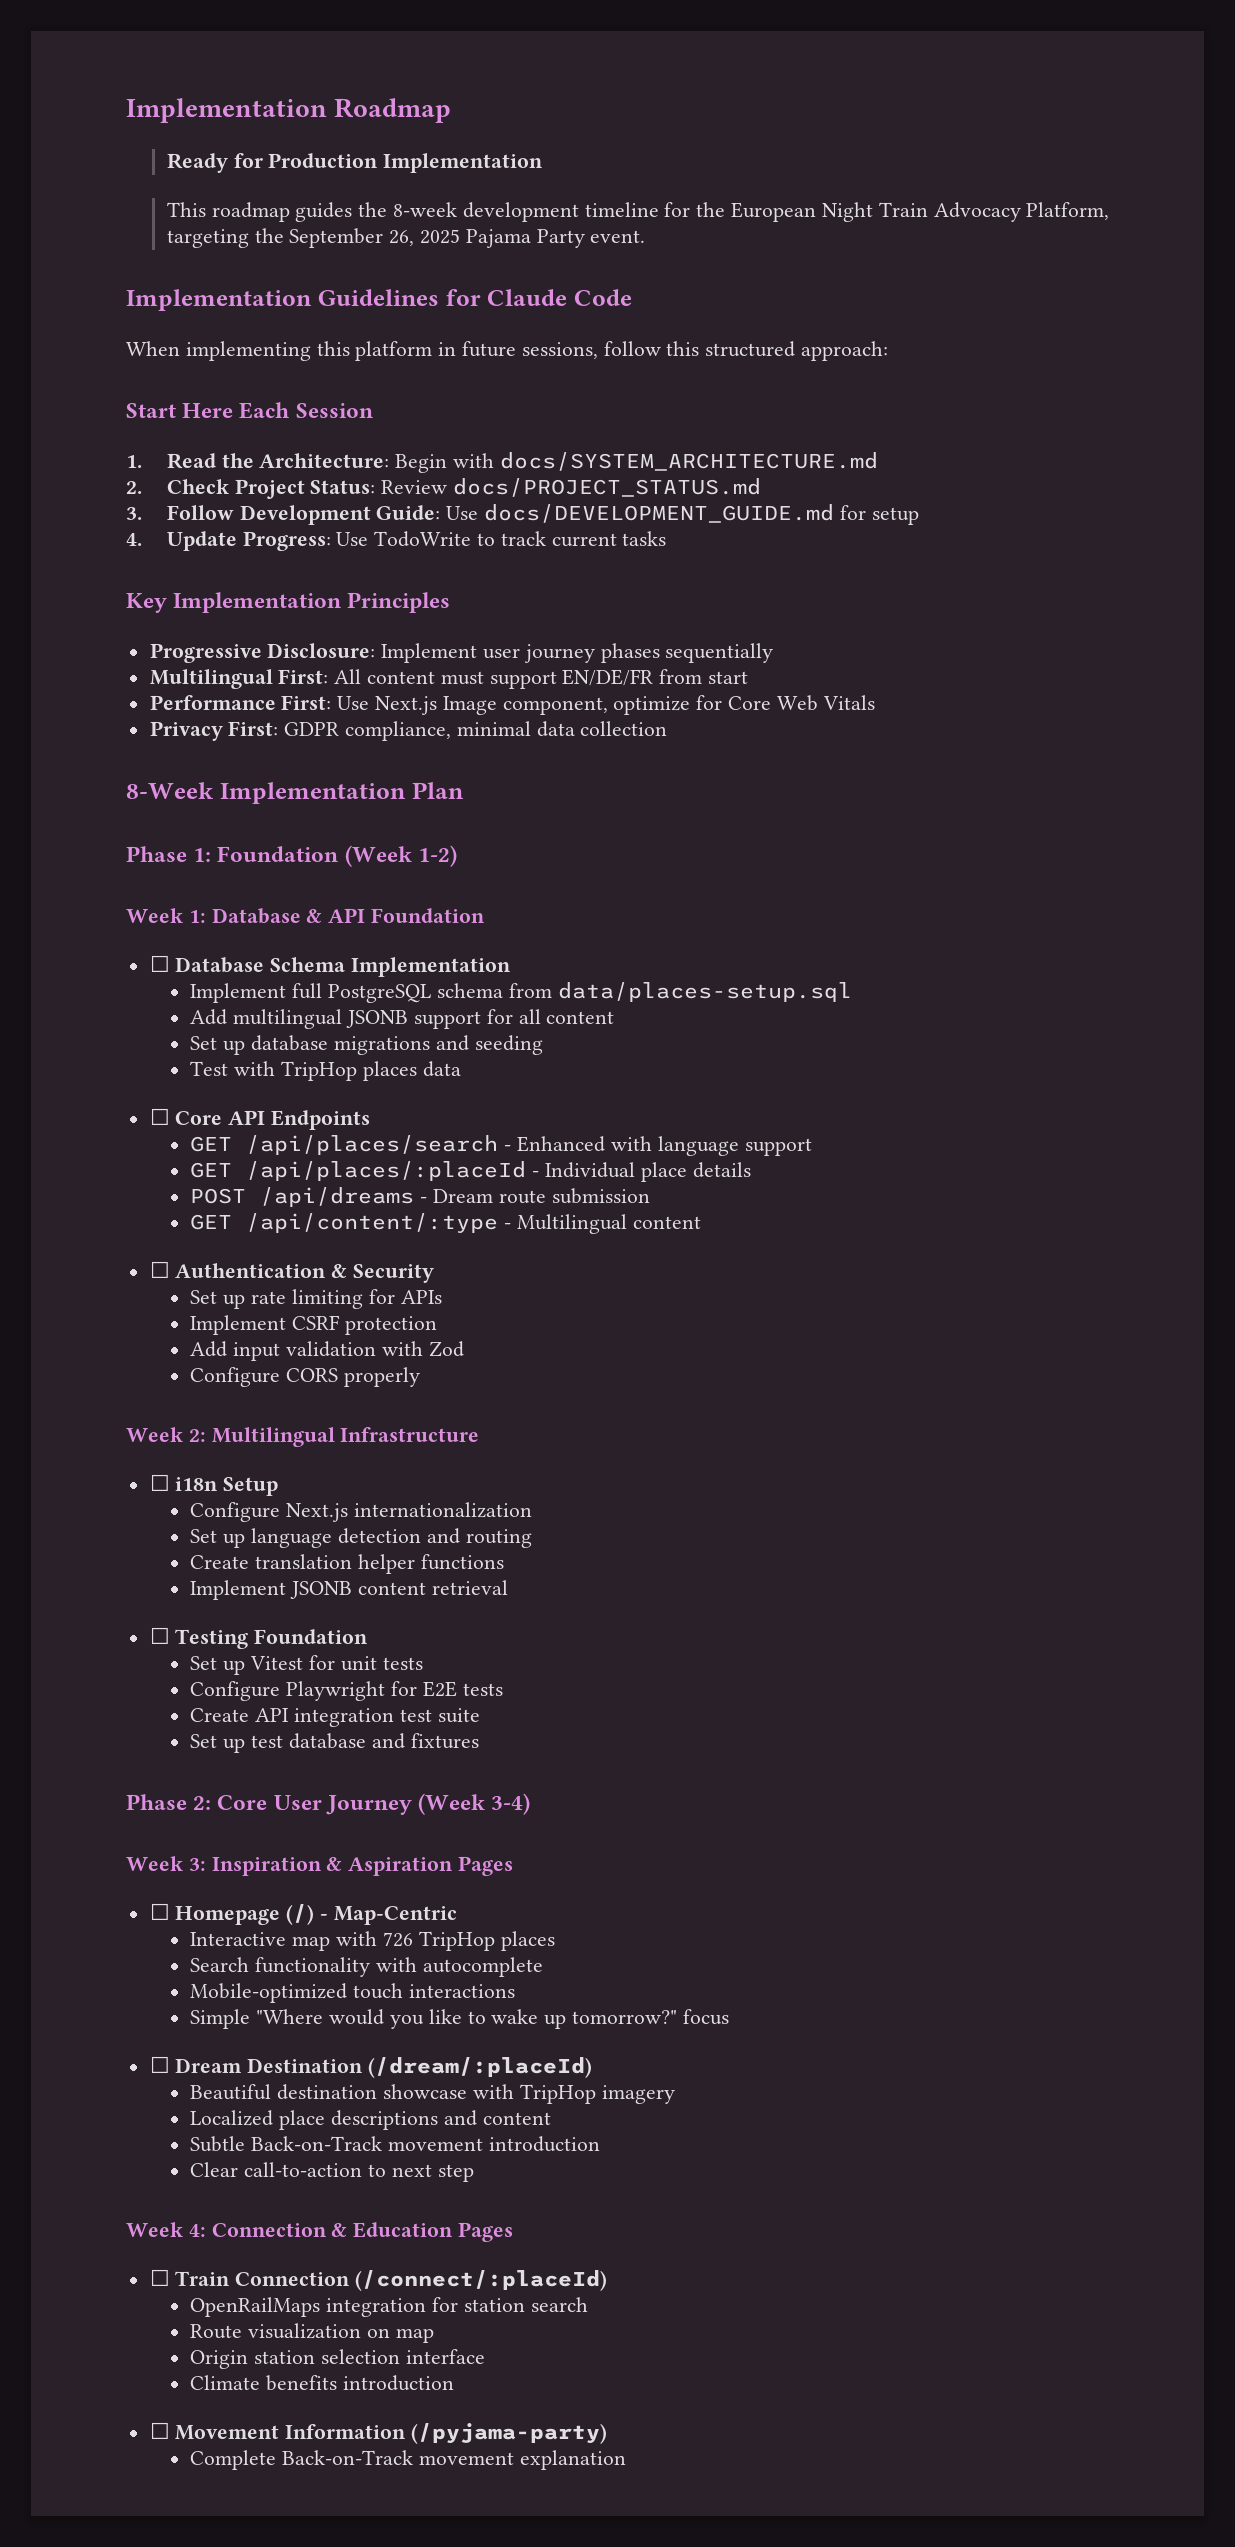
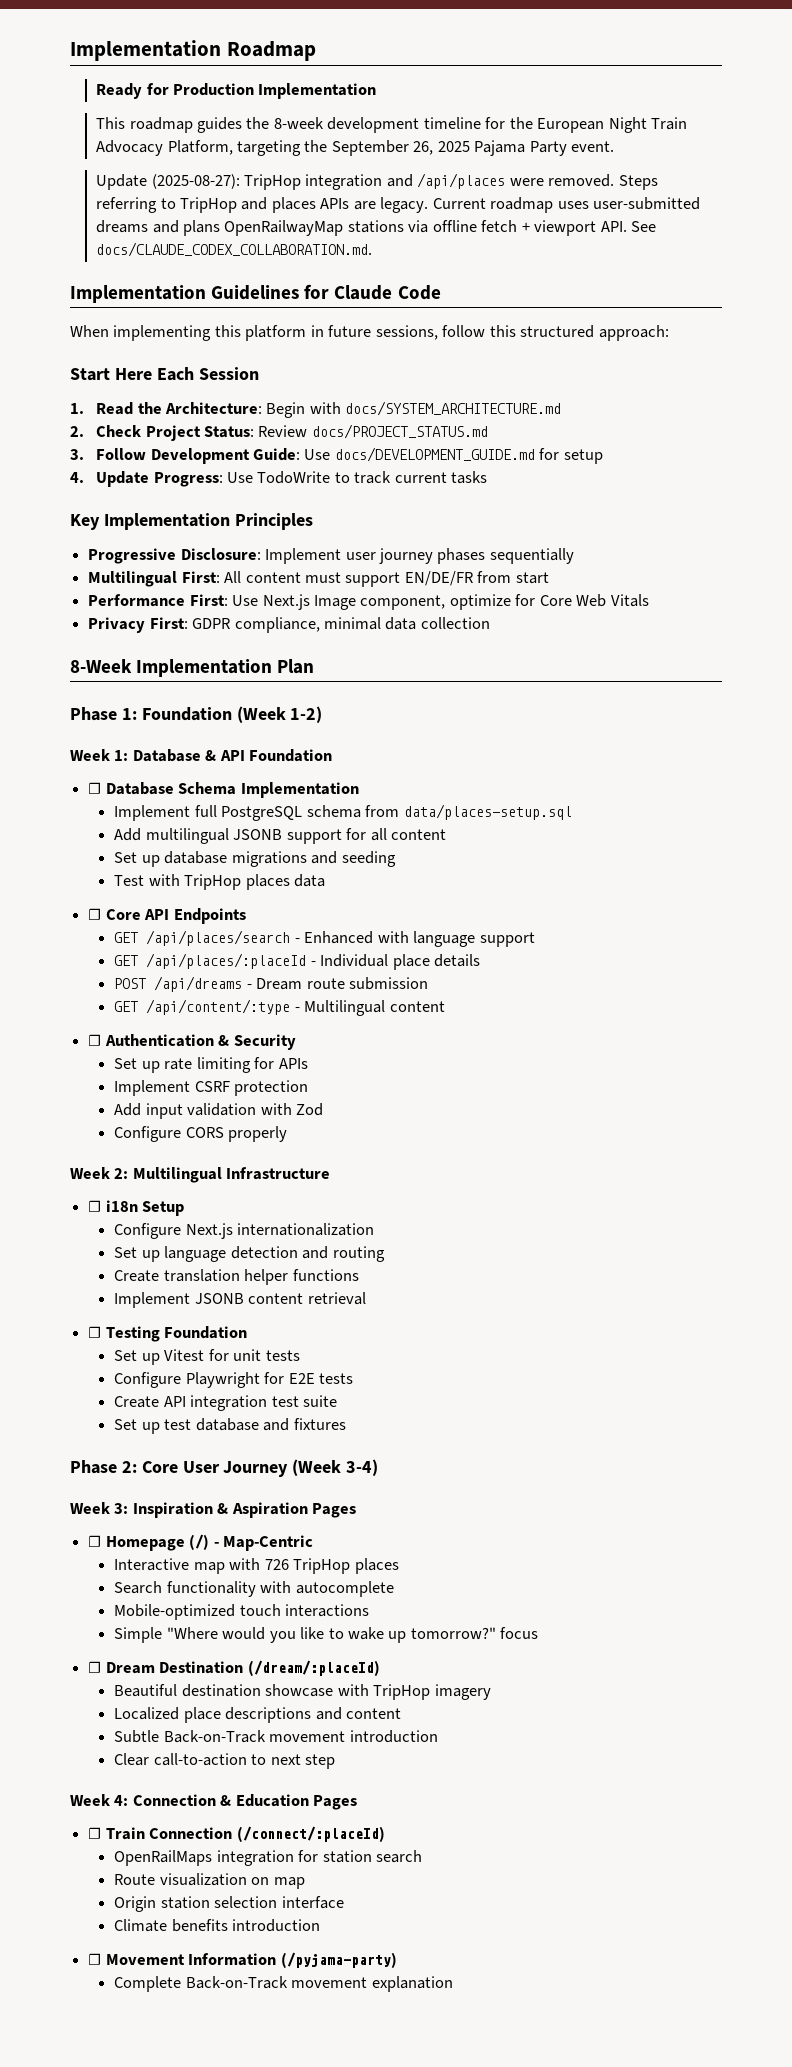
+ Update (2025‑08‑27): TripHop integration and /api/places were removed. Steps referring to TripHop and places APIs are legacy. Current roadmap uses user‑submitted dreams and plans OpenRailwayMap stations via offline fetch + viewport API. See docs/CLAUDE_CODEX_COLLABORATION.md.

